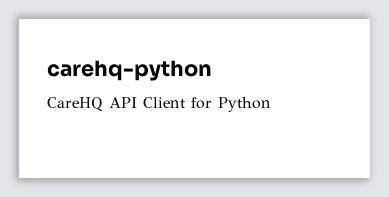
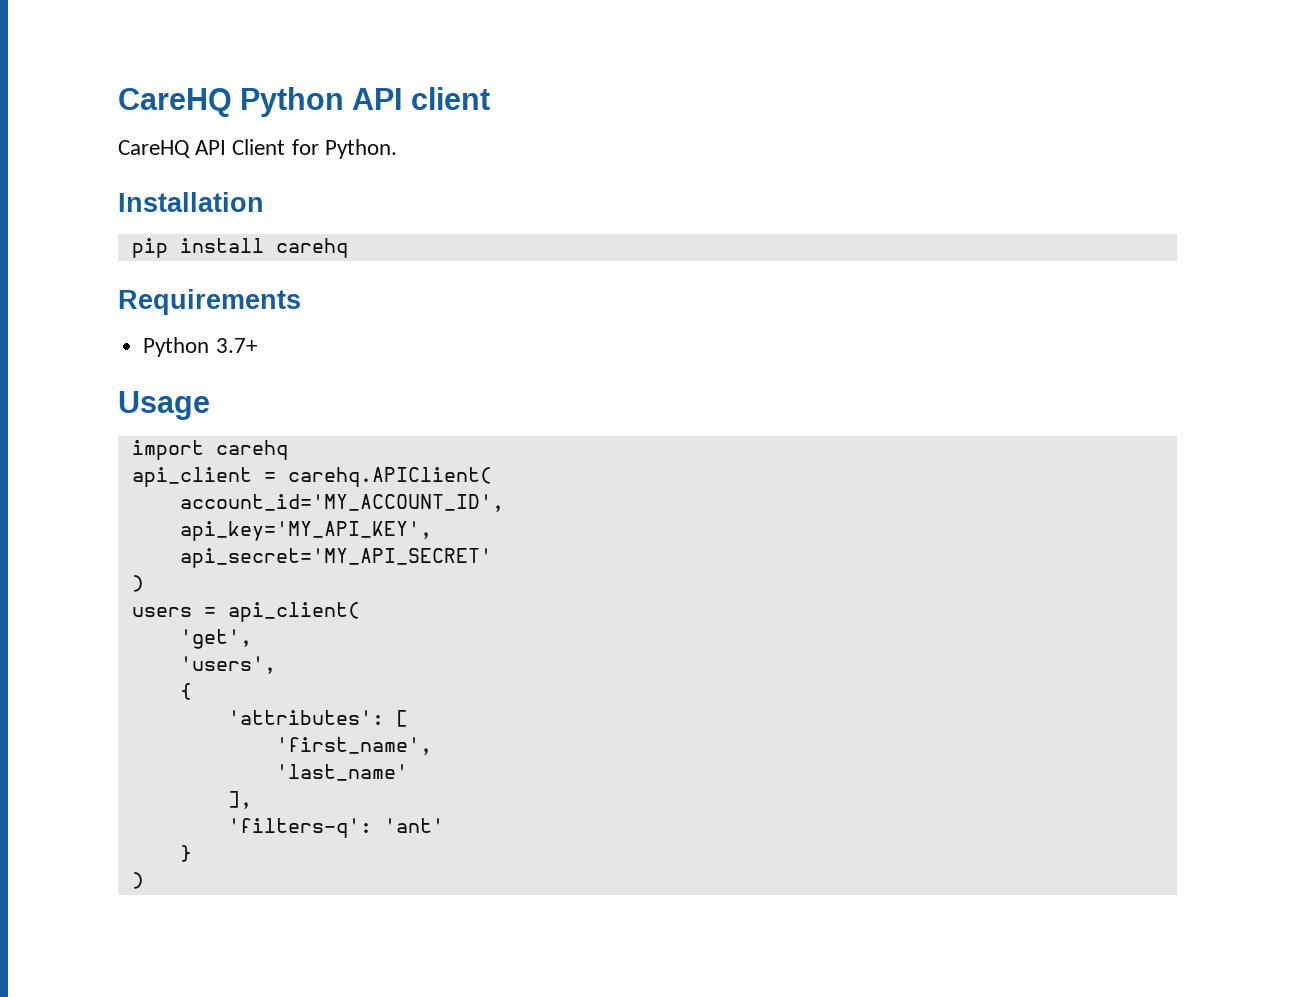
- carehq-python
+ CareHQ Python API client
- CareHQ API Client for Python
+ CareHQ API Client for Python.
+ Installation
+ pip install carehq
+ Requirements
+ Python 3.7+
+ Usage
+ import carehq
+ api_client = carehq.APIClient(
+ account_id='MY_ACCOUNT_ID',
+ api_key='MY_API_KEY',
+ api_secret='MY_API_SECRET'
+ )
+ users = api_client(
+ 'get',
+ 'users',
+ {
+ 'attributes': [
+ 'first_name',
+ 'last_name'
+ ],
+ 'filters-q': 'ant'
+ }
+ )

